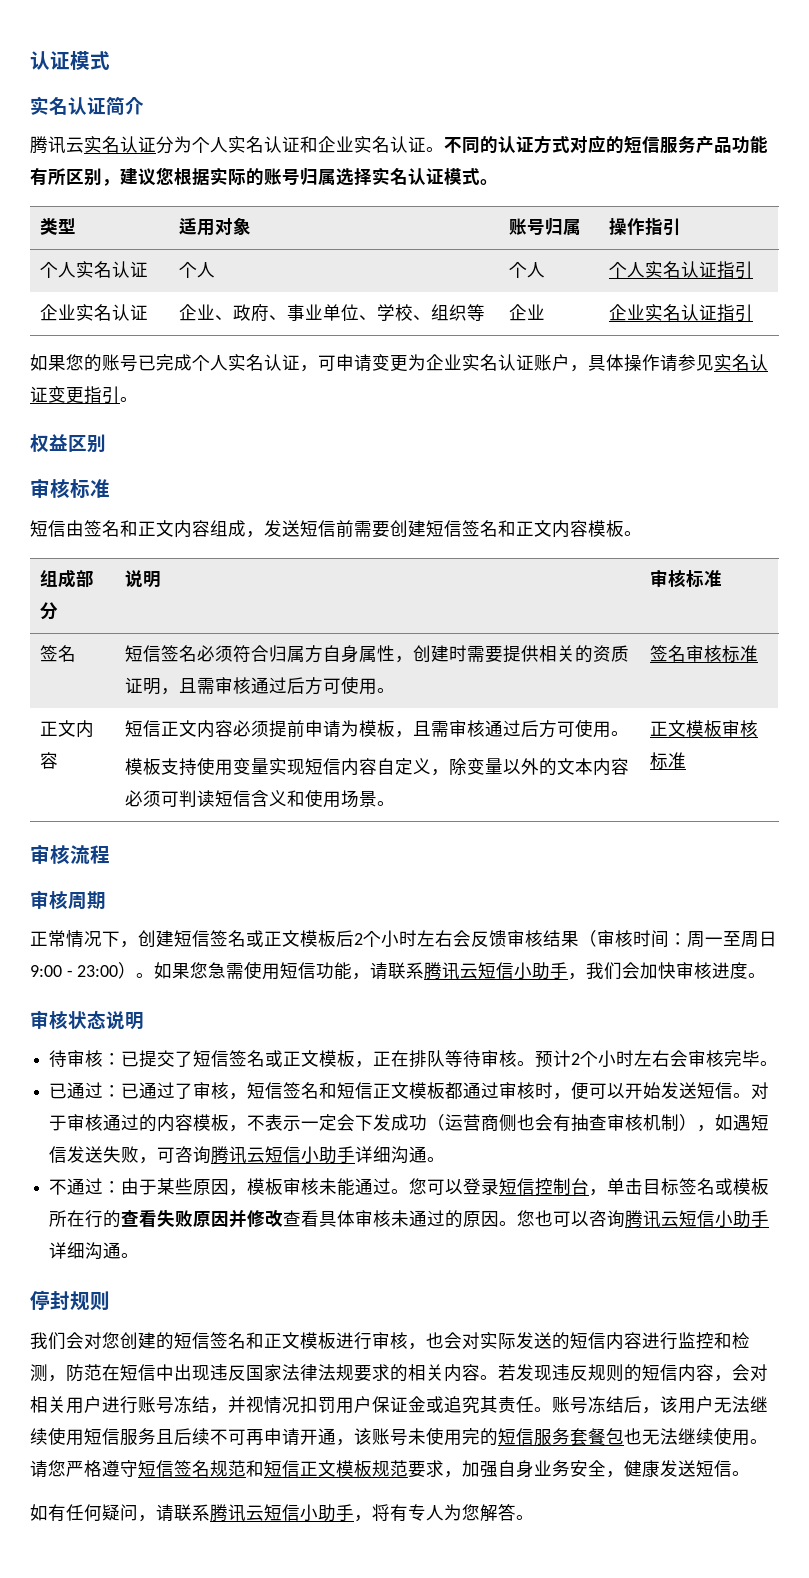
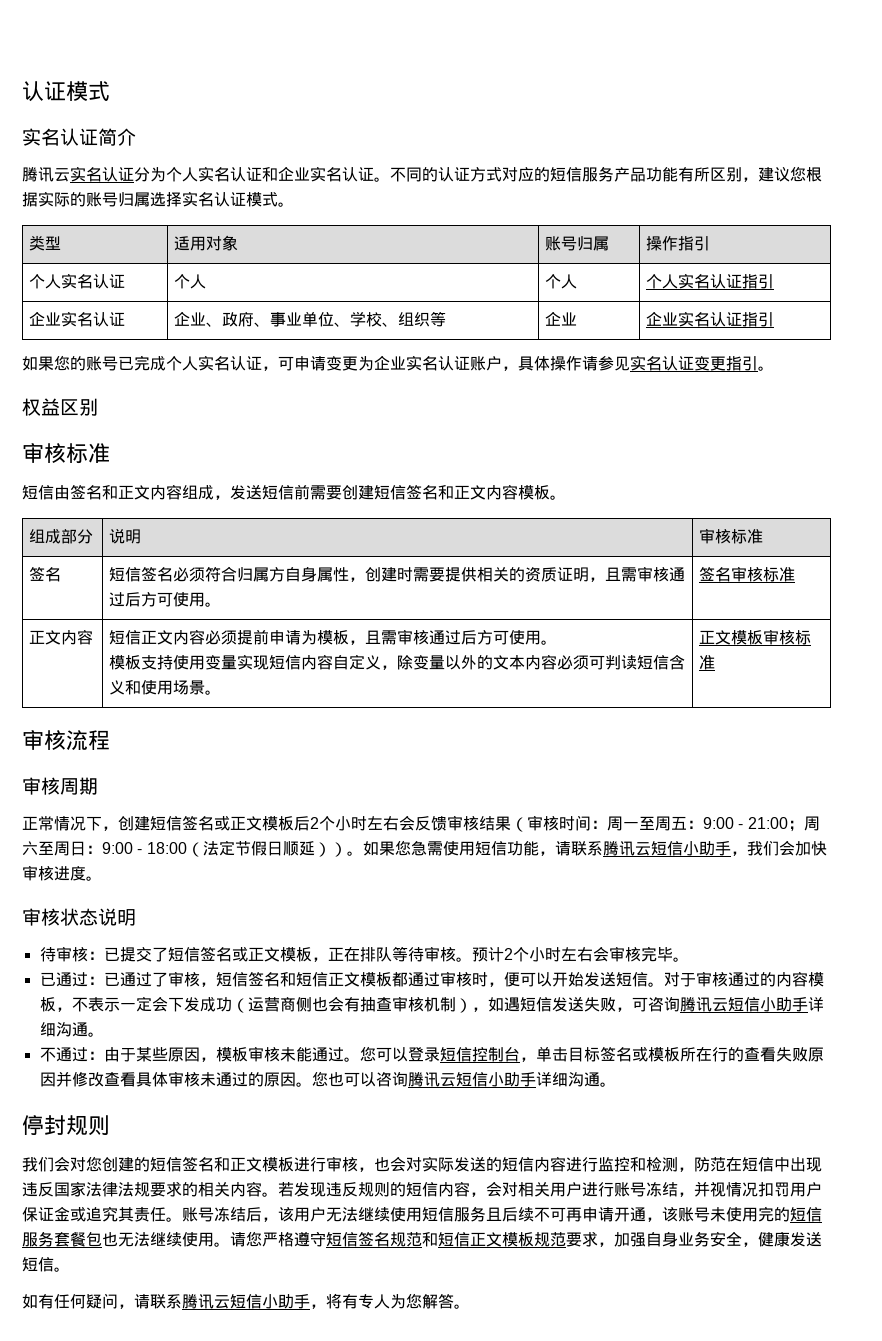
- 正常情况下，创建短信签名或正文模板后2个小时左右会反馈审核结果（审核时间：周一至周日9:00 - 23:00）。
+ 正常情况下，创建短信签名或正文模板后2个小时左右会反馈审核结果（审核时间：周一至周五：9:00 - 21:00；周六至周日：9:00 - 18:00（法定节假日顺延））。

